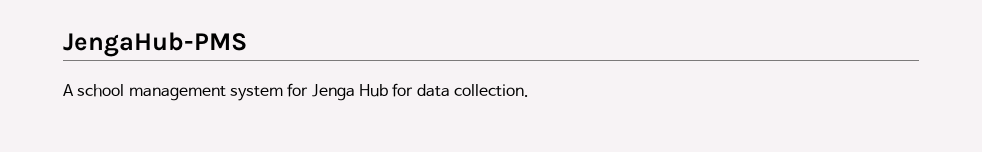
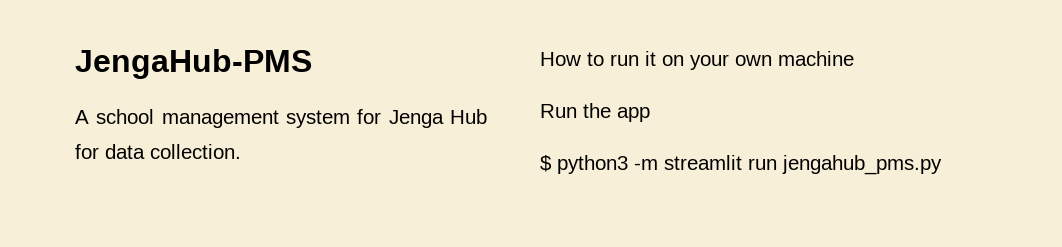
+ How to run it on your own machine
+ Run the app
+ $ python3 -m streamlit run jengahub_pms.py

